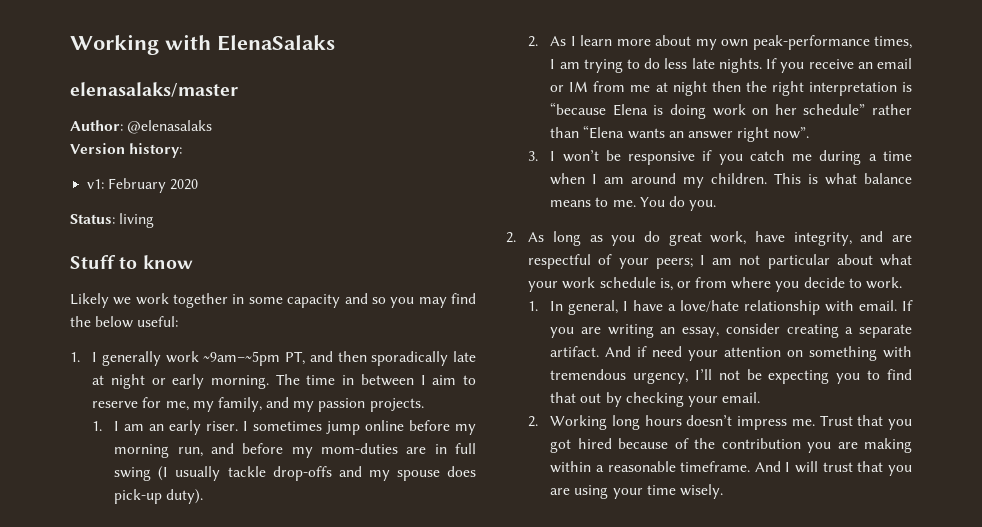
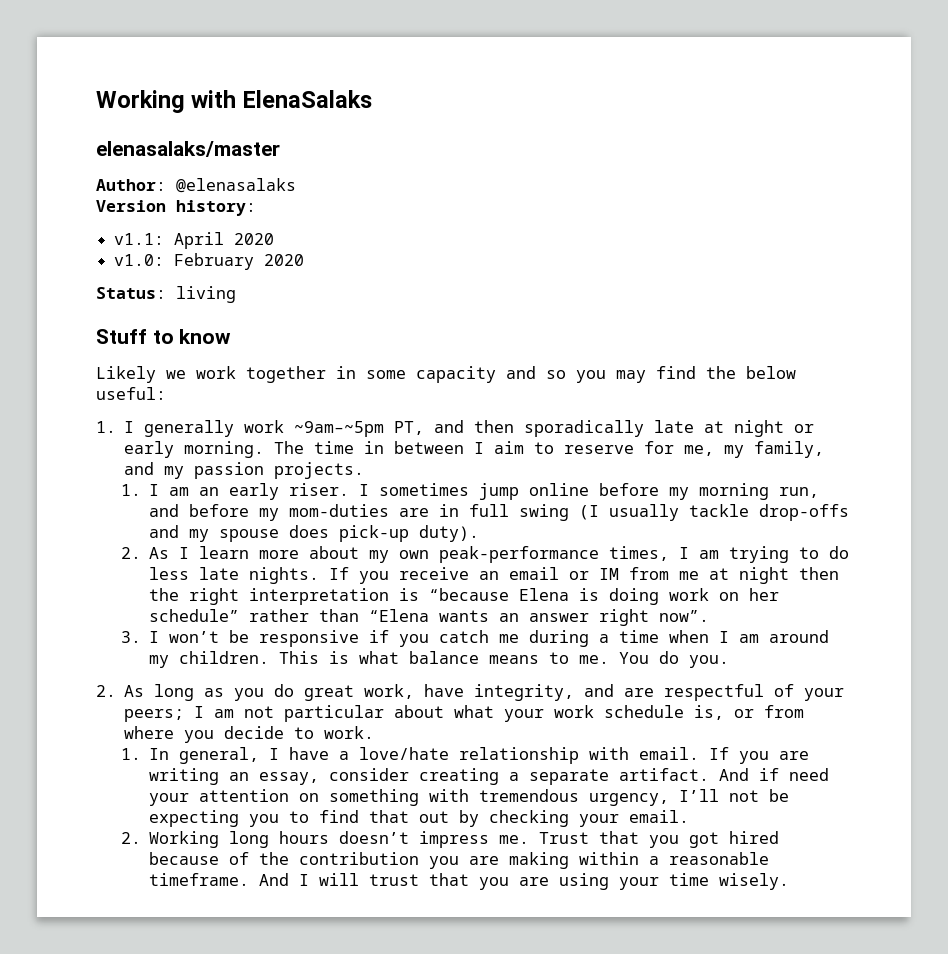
- v1: February 2020
+ v1.1: April 2020
+ v1.0: February 2020

